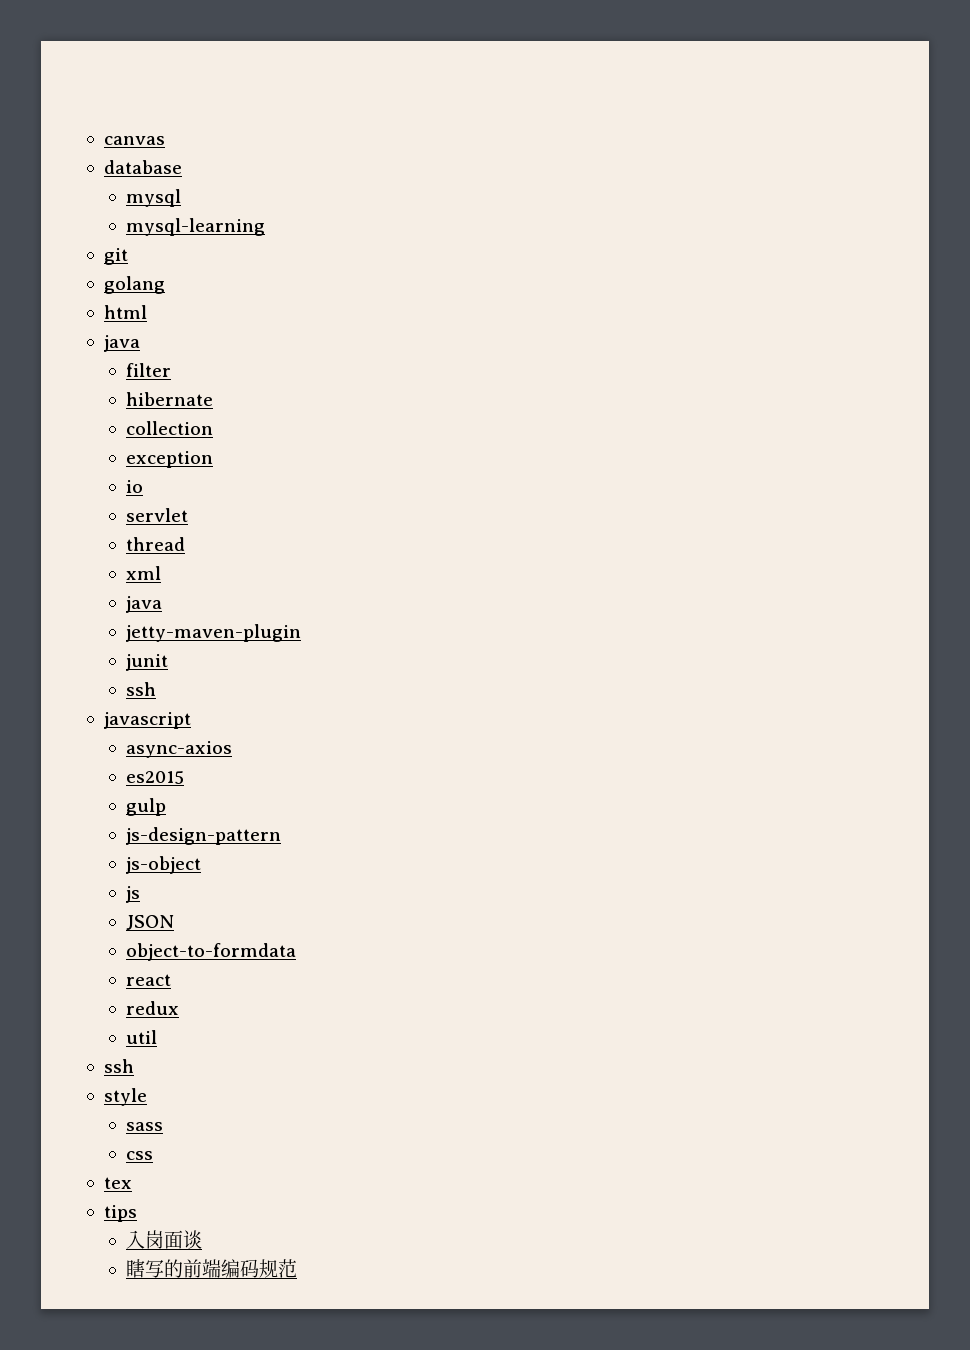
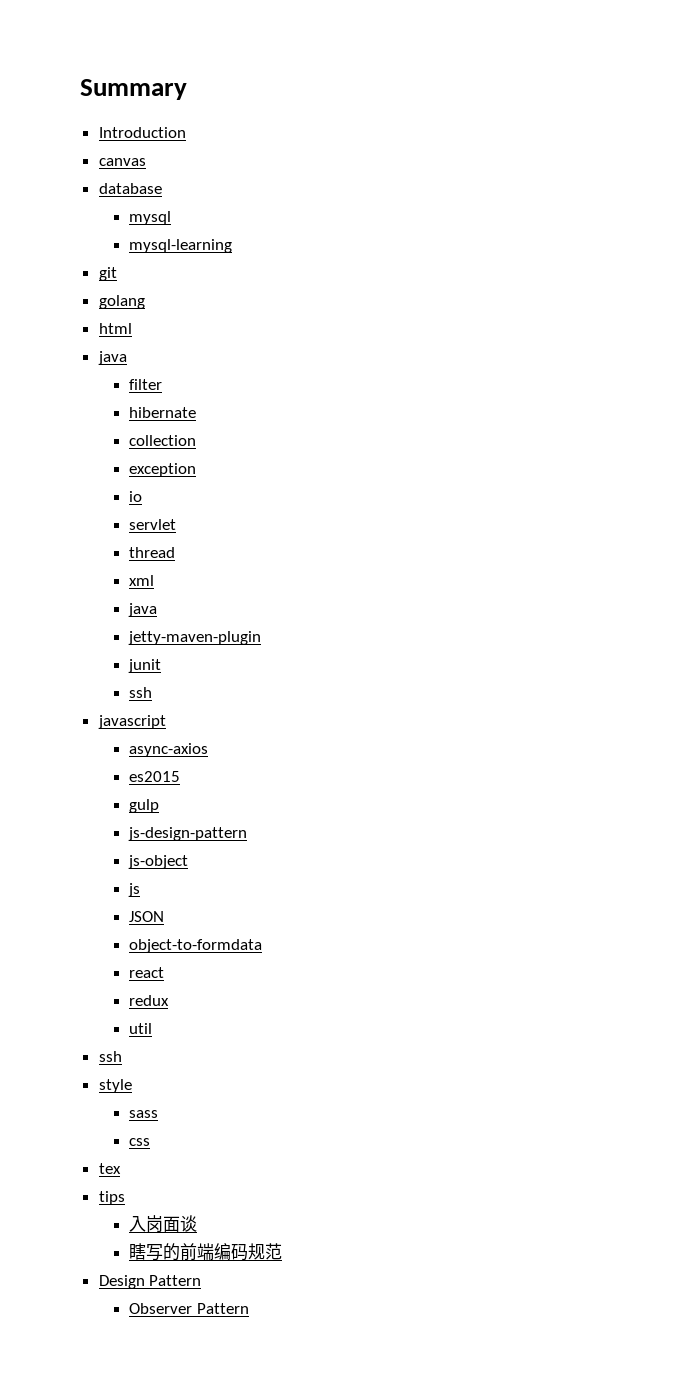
+ Summary
+ Introduction
+ Design Pattern
+ Observer Pattern

